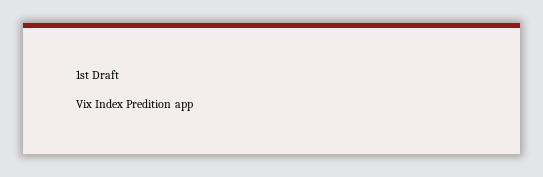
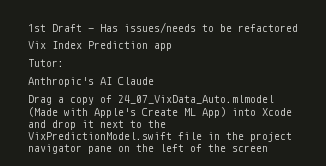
- 1st Draft
+ 1st Draft - Has issues/needs to be refactored
- Vix Index Predition app
+ Vix Index Prediction app
+ Tutor:
+ Anthropic's AI Claude
+ Drag a copy of 24_07_VixData_Auto.mlmodel (Made with Apple's Create ML App) into Xcode and drop it next to the VixPredictionModel.swift file in the project navigator pane on the left of the screen

